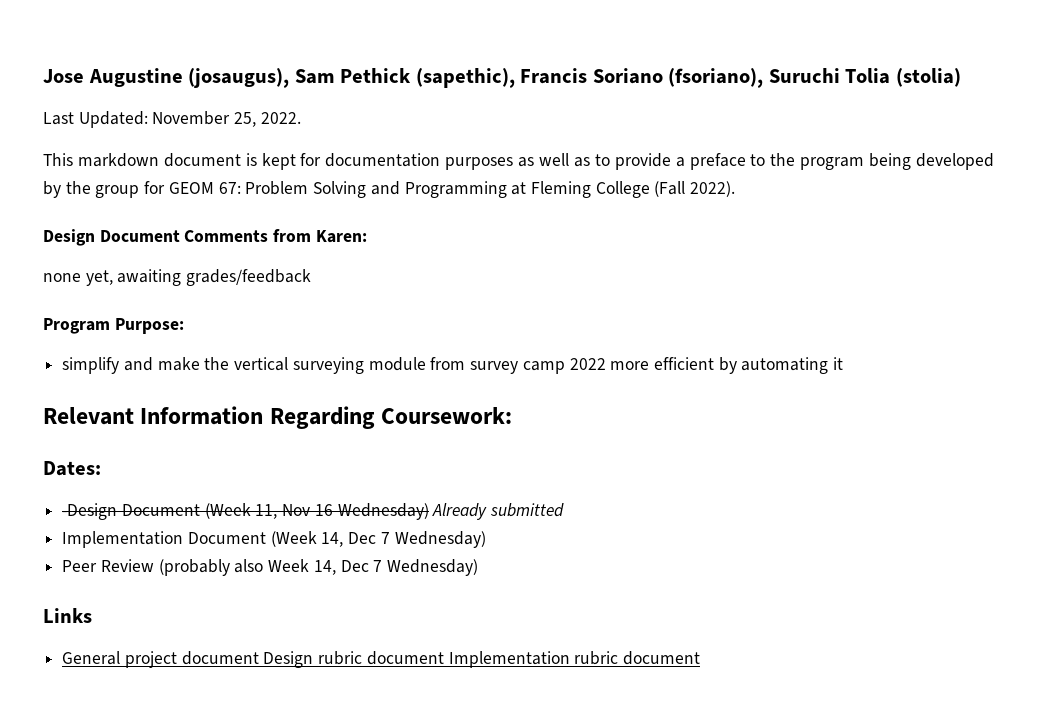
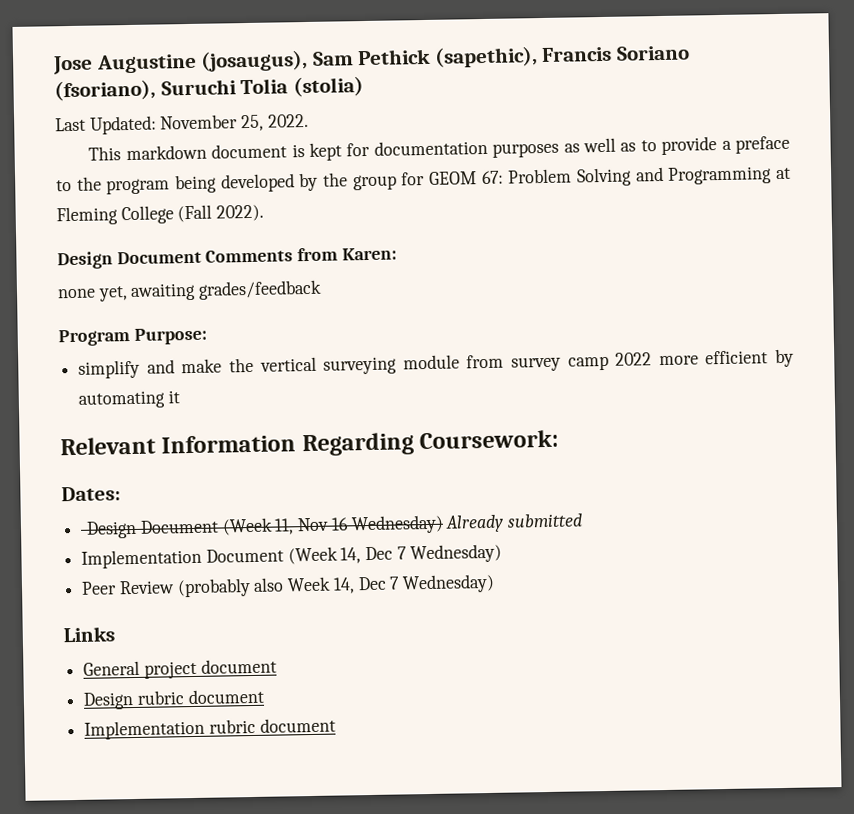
- General project document Design rubric document Implementation rubric document
+ General project document
+ Design rubric document
+ Implementation rubric document

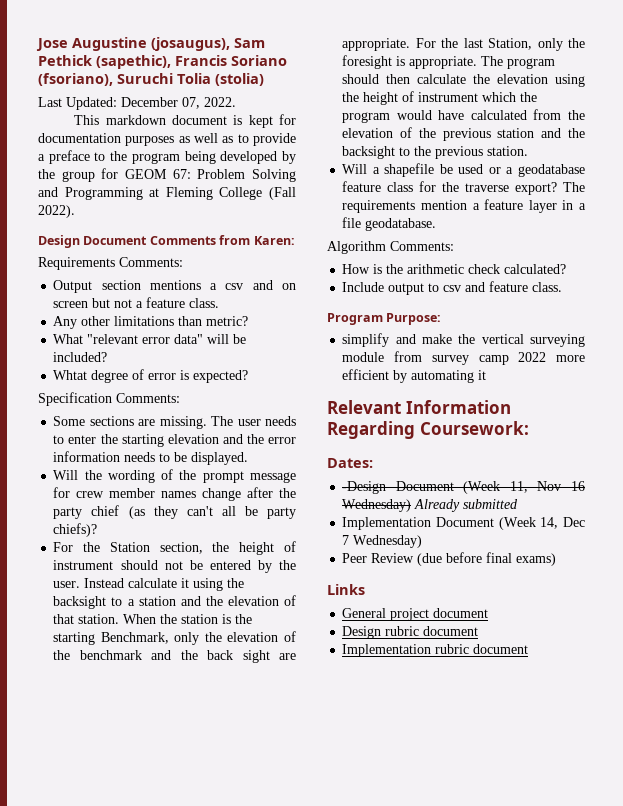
- Last Updated: November 25, 2022.
+ Last Updated: December 07, 2022.
- none yet, awaiting grades/feedback
+ Requirements Comments:
+ Output section mentions a csv and on screen but not a feature class.
+ Any other limitations than metric?
+ What "relevant error data" will be included?
+ Whtat degree of error is expected?
+ Specification Comments:
+ Some sections are missing. The user needs to enter the starting elevation and the error information needs to be displayed.
+ Will the wording of the prompt message for crew member names change after the party chief (as they can't all be party chiefs)?
+ For the Station section, the height of instrument should not be entered by the user. Instead calculate it using the backsight to a station and the elevation of that station. When the station is the starting Benchmark, only the elevation of the benchmark and the back sight are appropriate. For the last Station, only the foresight is appropriate. The program should then calculate the elevation using the height of instrument which the program would have calculated from the elevation of the previous station and the backsight to the previous station.
+ Will a shapefile be used or a geodatabase feature class for the traverse export? The requirements mention a feature layer in a file geodatabase.
+ Algorithm Comments:
+ How is the arithmetic check calculated?
+ Include output to csv and feature class.
- Peer Review (probably also Week 14, Dec 7 Wednesday)
+ Peer Review (due before final exams)

